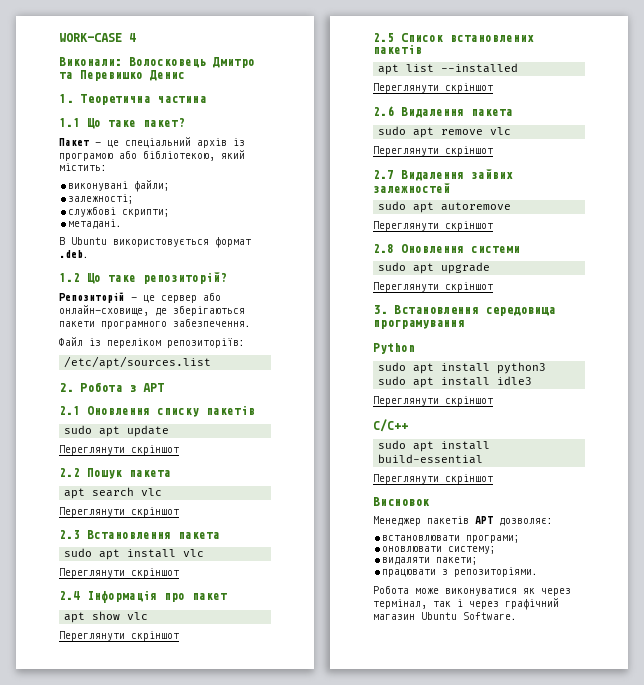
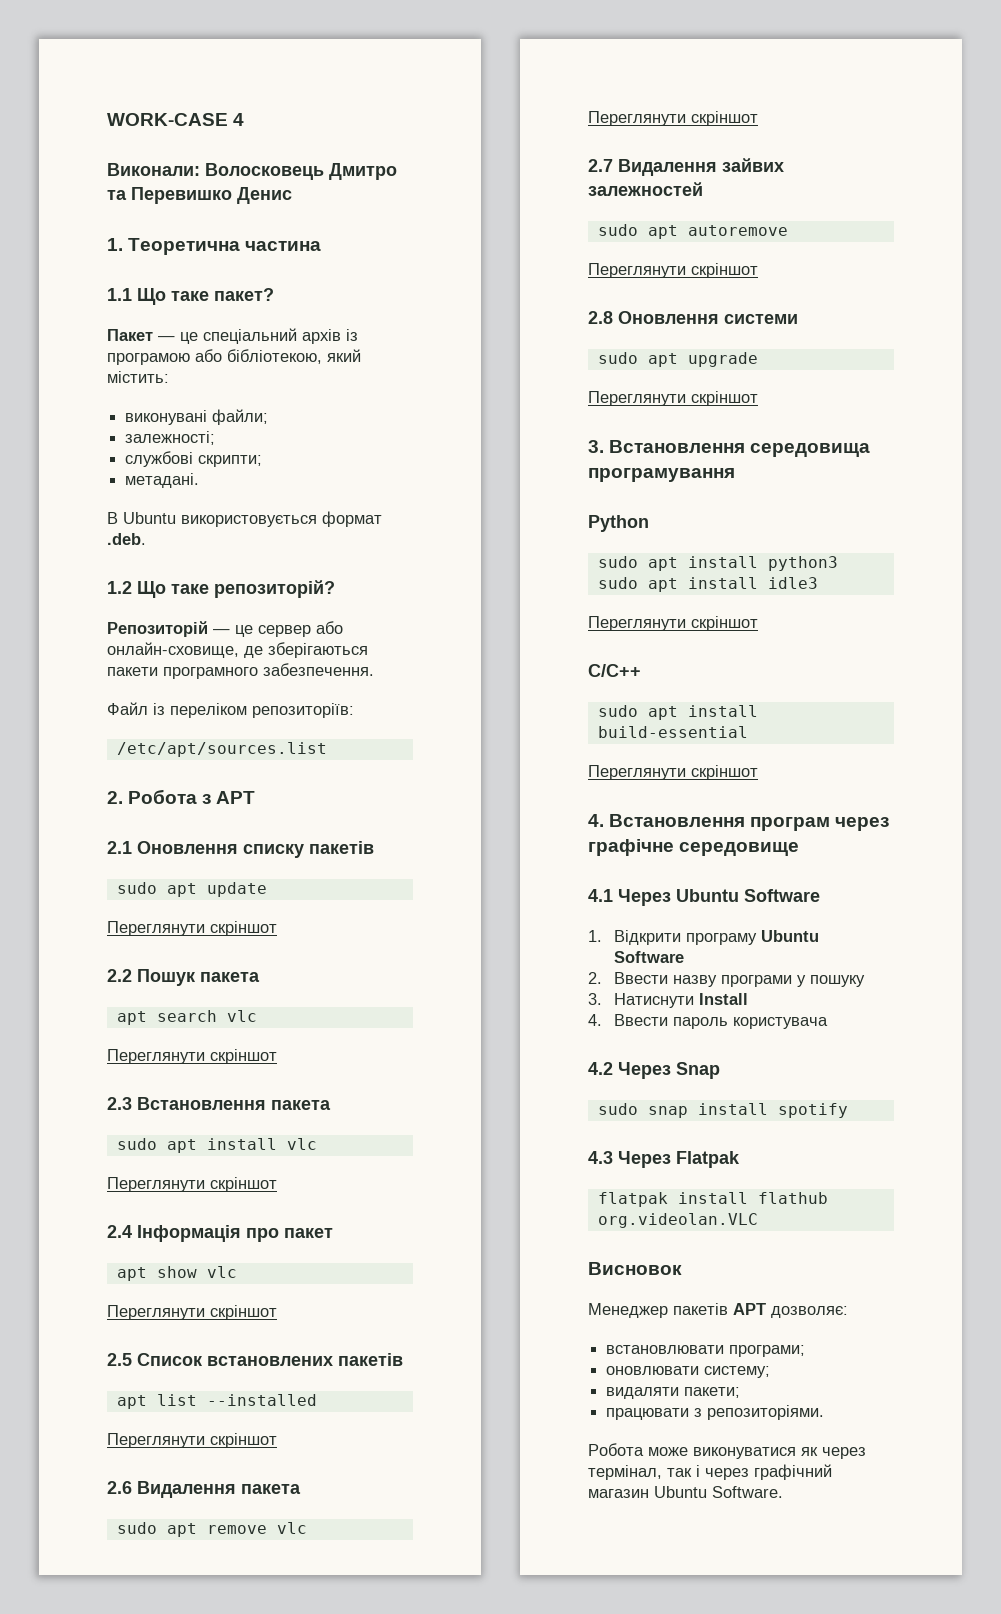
+ 4. Встановлення програм через графічне середовище
+ 4.1 Через Ubuntu Software
+ 1. Відкрити програму Ubuntu Software
+ 2. Ввести назву програми у пошуку
+ 3. Натиснути Install
+ 4. Ввести пароль користувача
+ 4.2 Через Snap
+ sudo snap install spotify
+ 4.3 Через Flatpak
+ flatpak install flathub org.videolan.VLC

